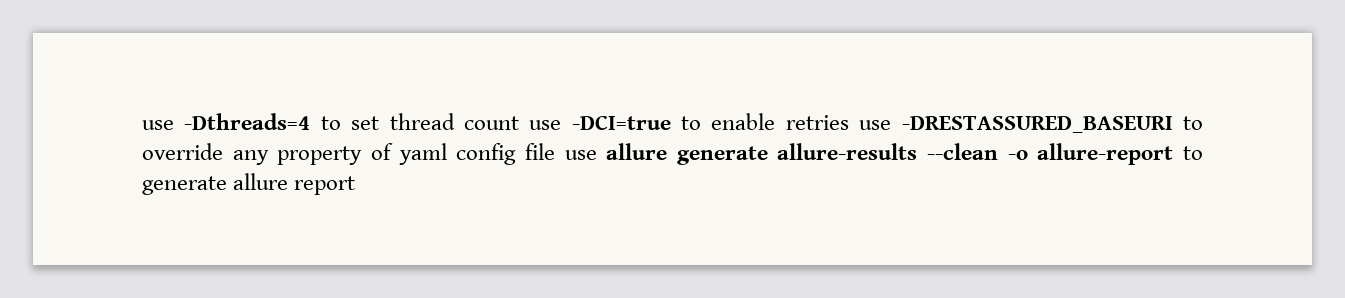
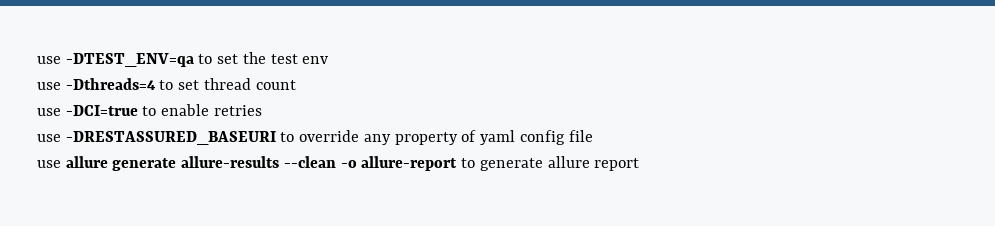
- use -Dthreads=4 to set thread count use -DCI=true to enable retries use -DRESTASSURED_BASEURI to override any property of yaml config file use allure generate allure-results --clean -o allure-report to generate allure report
+ use -DTEST_ENV=qa to set the test env
+ use -Dthreads=4 to set thread count
+ use -DCI=true to enable retries
+ use -DRESTASSURED_BASEURI to override any property of yaml config file
+ use allure generate allure-results --clean -o allure-report to generate allure report

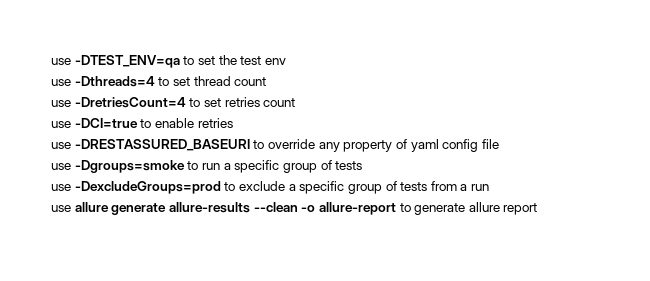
+ use -DretriesCount=4 to set retries count
+ use -Dgroups=smoke to run a specific group of tests
+ use -DexcludeGroups=prod to exclude a specific group of tests from a run

